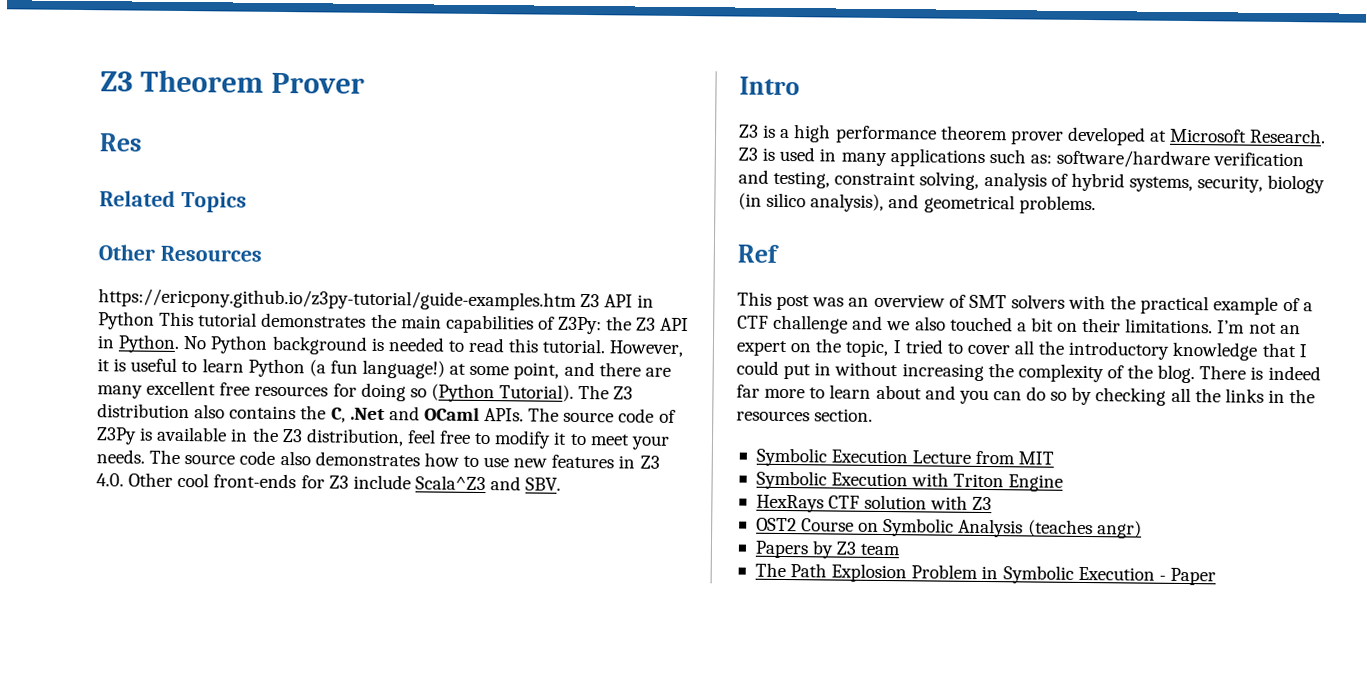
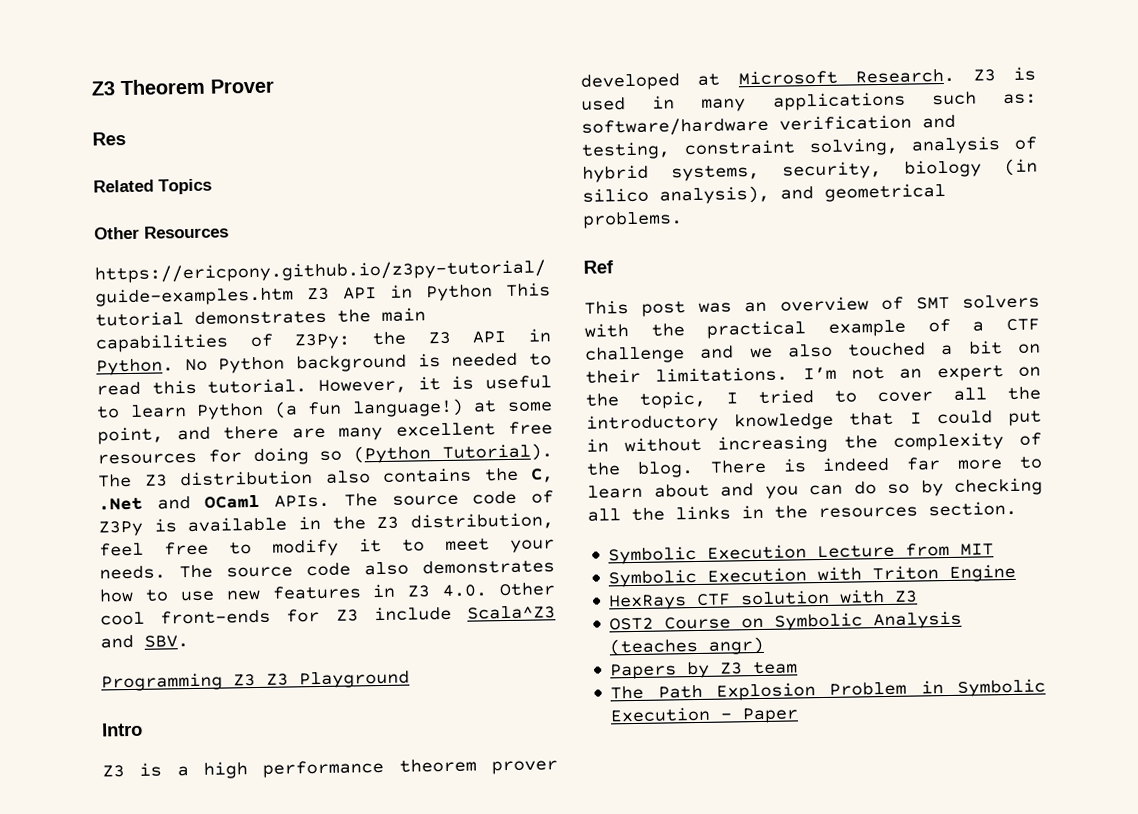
+ Programming Z3 Z3 Playground

